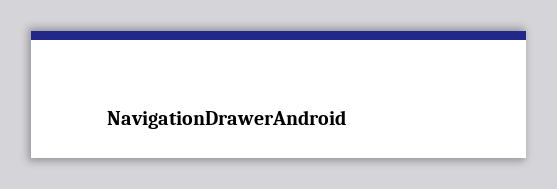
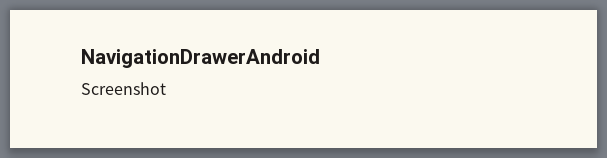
+ Screenshot

